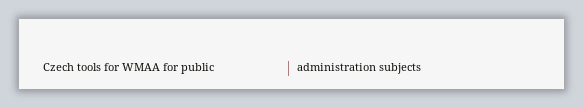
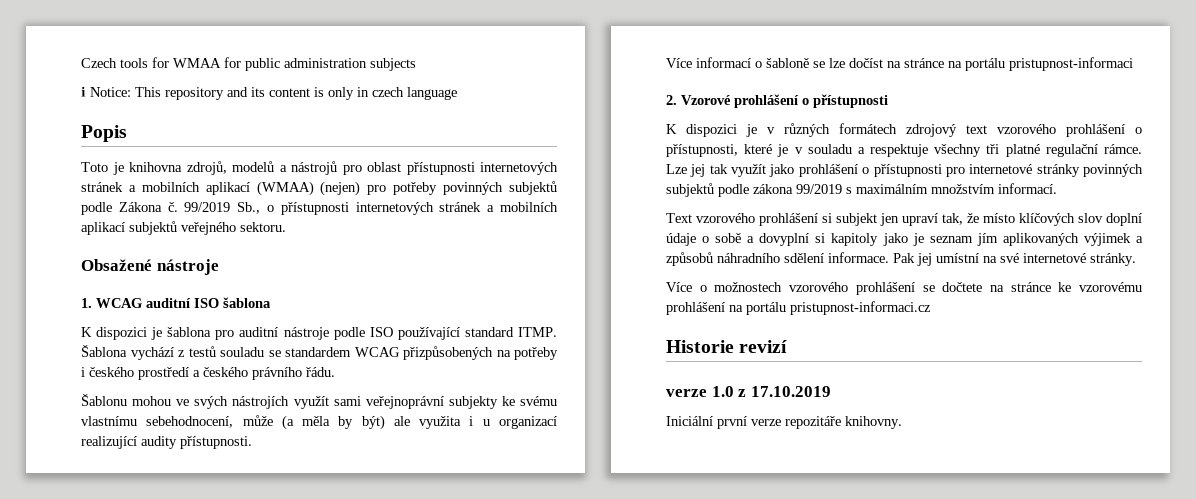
+ ℹ Notice: This repository and its content is only in czech language
+ Popis
+ Toto je knihovna zdrojů, modelů a nástrojů pro oblast přístupnosti internetových stránek a mobilních aplikací (WMAA) (nejen) pro potřeby povinných subjektů podle Zákona č. 99/2019 Sb., o přístupnosti internetových stránek a mobilních aplikací subjektů veřejného sektoru.
+ Obsažené nástroje
+ 1. WCAG auditní ISO šablona
+ K dispozici je šablona pro auditní nástroje podle ISO používající standard ITMP. Šablona vychází z testů souladu se standardem WCAG přizpůsobených na potřeby i českého prostředí a českého právního řádu.
+ Šablonu mohou ve svých nástrojích využít sami veřejnoprávní subjekty ke svému vlastnímu sebehodnocení, může (a měla by být) ale využita i u organizací realizující audity přístupnosti.
+ Více informací o šabloně se lze dočíst na stránce na portálu pristupnost-informaci
+ 2. Vzorové prohlášení o přístupnosti
+ K dispozici je v různých formátech zdrojový text vzorového prohlášení o přístupnosti, které je v souladu a respektuje všechny tři platné regulační rámce. Lze jej tak využít jako prohlášení o přístupnosti pro internetové stránky povinných subjektů podle zákona 99/2019 s maximálním množstvím informací.
+ Text vzorového prohlášení si subjekt jen upraví tak, že místo klíčových slov doplní údaje o sobě a dovyplní si kapitoly jako je seznam jím aplikovaných výjimek a způsobů náhradního sdělení informace. Pak jej umístní na své internetové stránky.
+ Více o možnostech vzorového prohlášení se dočtete na stránce ke vzorovému prohlášení na portálu pristupnost-informaci.cz
+ Historie revizí
+ verze 1.0 z 17.10.2019
+ Iniciální první verze repozitáře knihovny.

